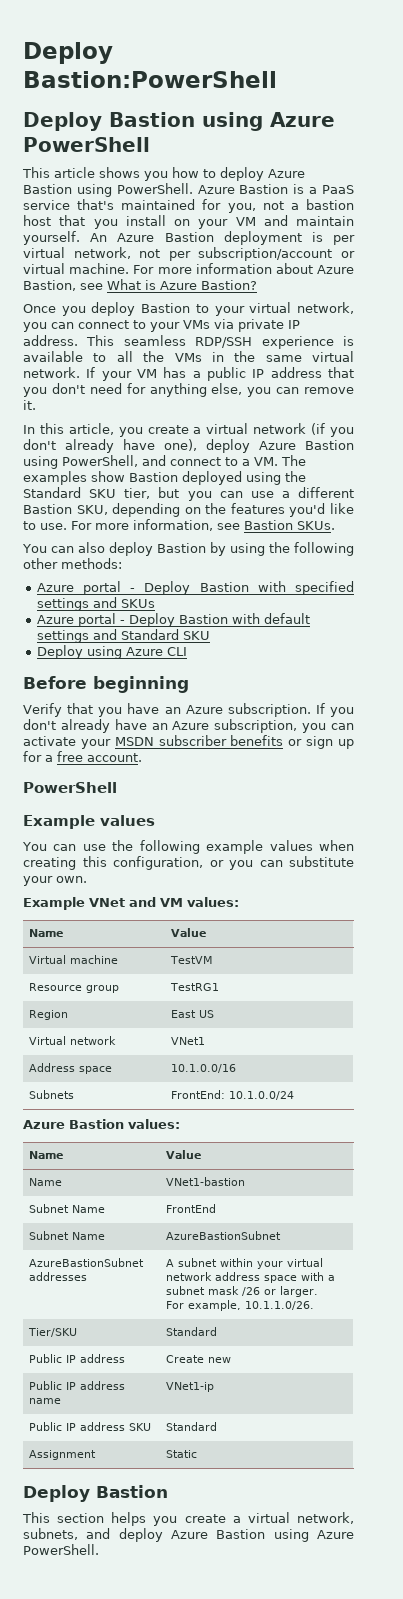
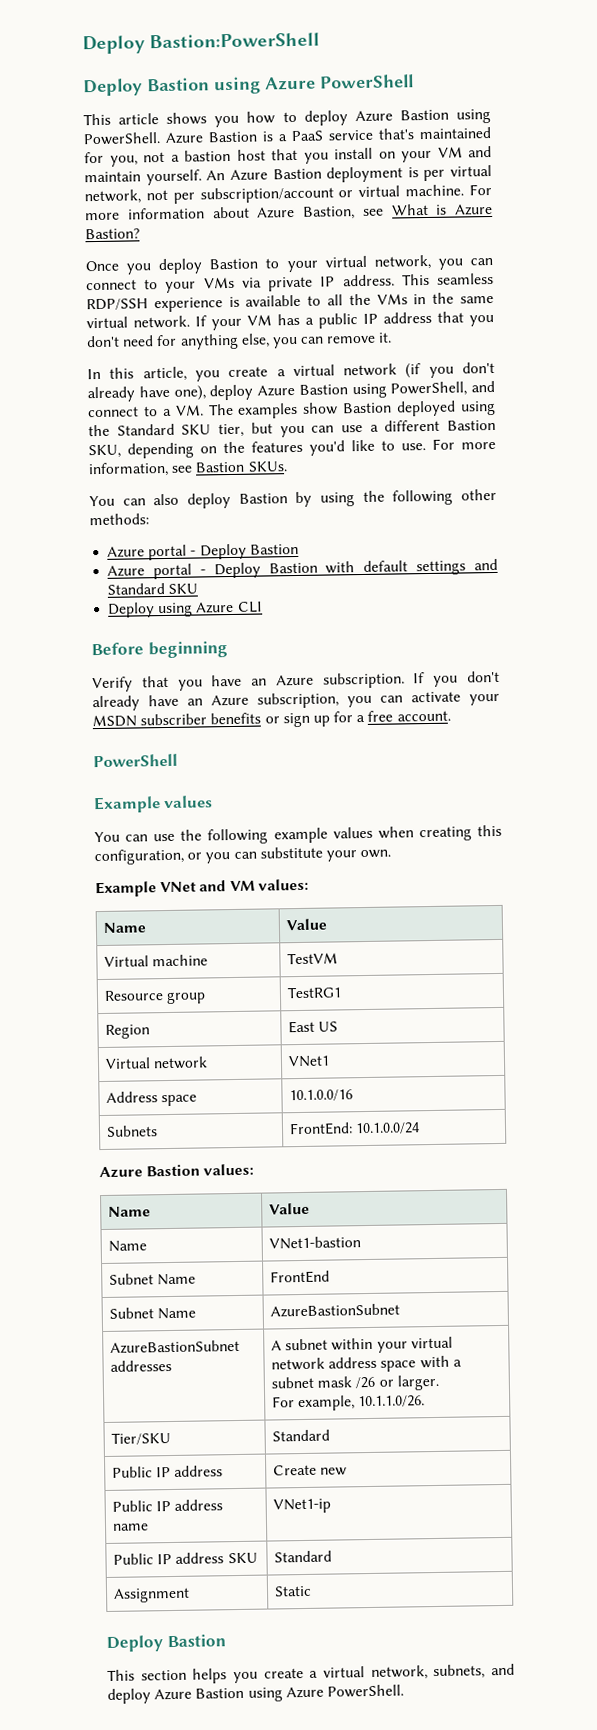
  You can also deploy Bastion by using the following other methods:
- Azure portal - Deploy Bastion with specified settings and SKUs
+ Azure portal - Deploy Bastion

